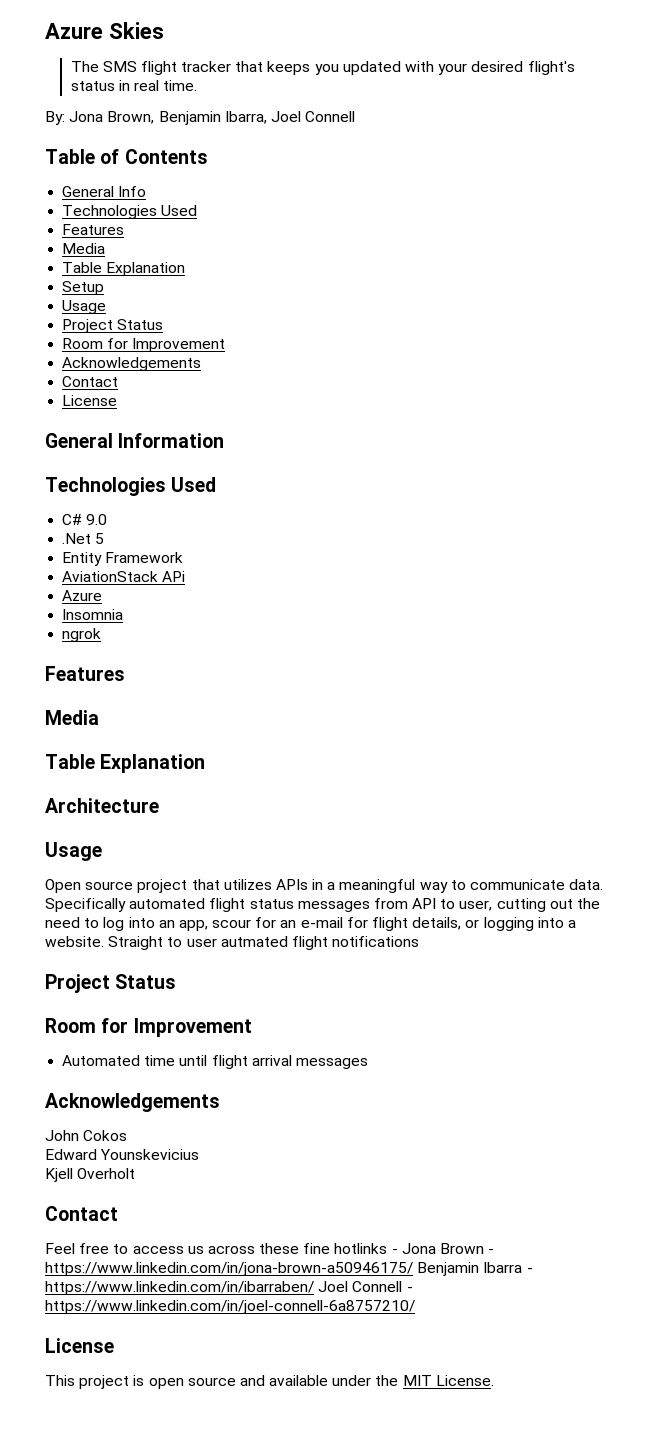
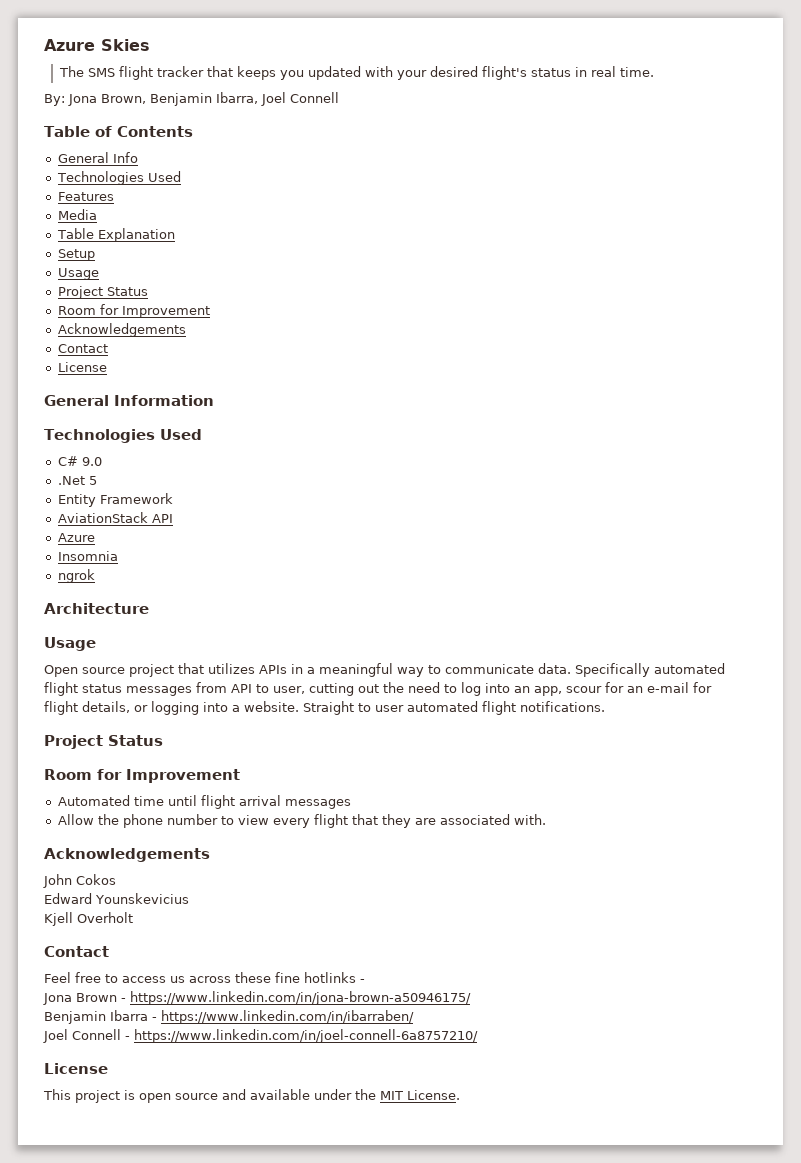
- AviationStack APi
+ AviationStack API
  ngrok
- Features
- Media
- Table Explanation
- Straight to user autmated flight notifications
+ Straight to user automated flight notifications.
+ Allow the phone number to view every flight that they are associated with.
- Feel free to access us across these fine hotlinks - Jona Brown - https://www.linkedin.com/in/jona-brown-a50946175/ Benjamin Ibarra - https://www.linkedin.com/in/ibarraben/ Joel Connell - https://www.linkedin.com/in/joel-connell-6a8757210/
+ Feel free to access us across these fine hotlinks -
+ Jona Brown - https://www.linkedin.com/in/jona-brown-a50946175/
+ Benjamin Ibarra - https://www.linkedin.com/in/ibarraben/
+ Joel Connell - https://www.linkedin.com/in/joel-connell-6a8757210/

